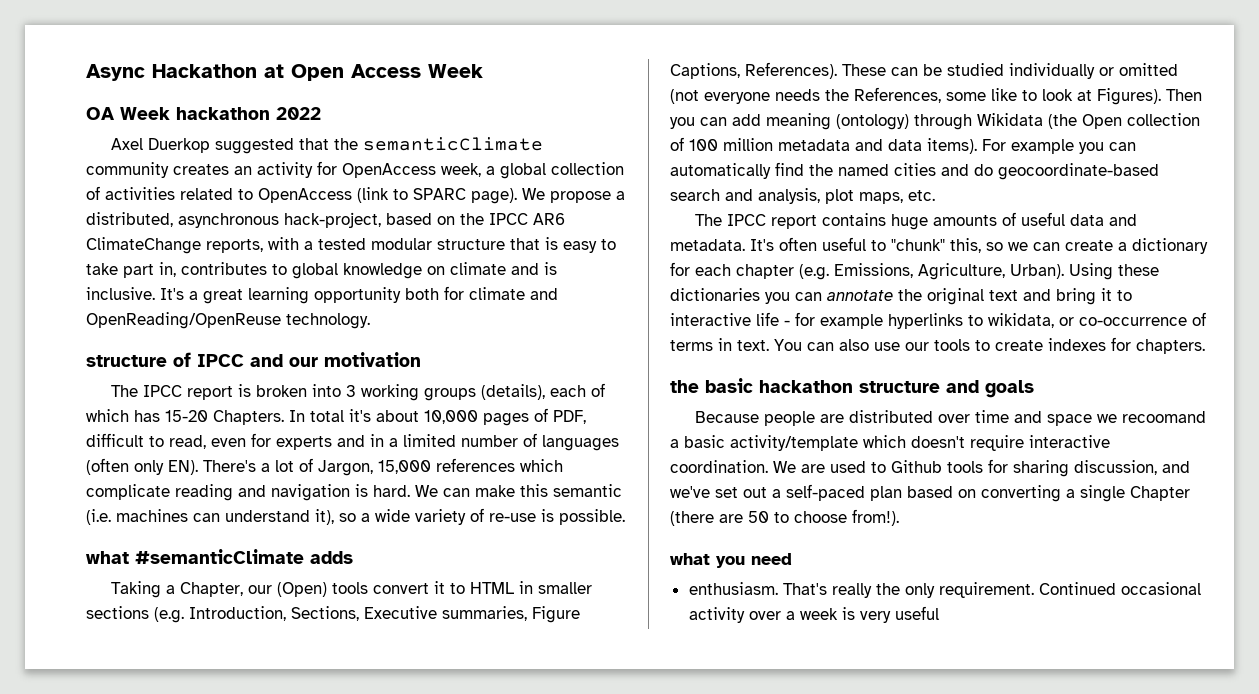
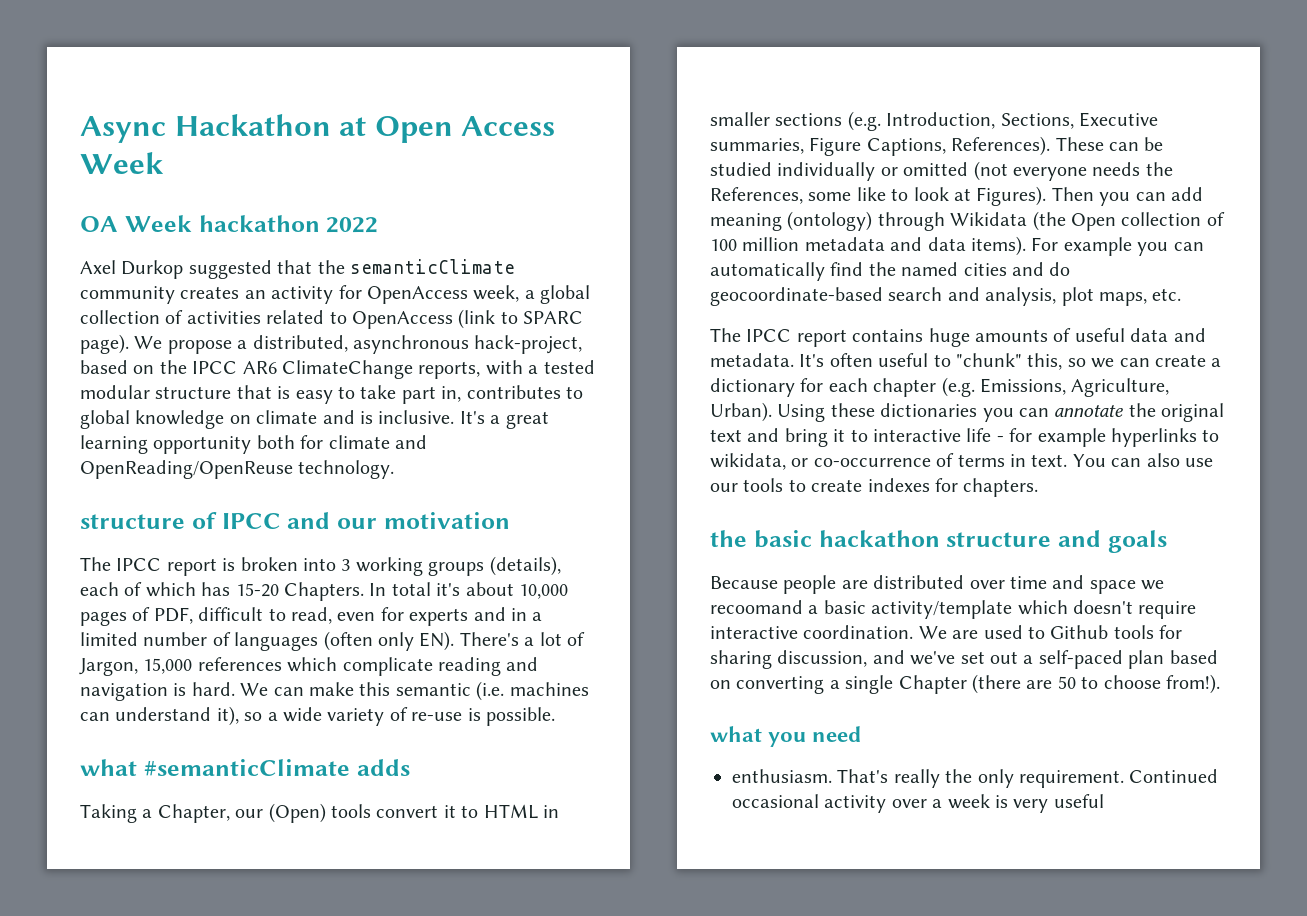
- Axel Duerkop suggested that the semanticClimate community creates an activity for OpenAccess week, a global collection of activities related to OpenAccess (link to SPARC page).
+ Axel Durkop suggested that the semanticClimate community creates an activity for OpenAccess week, a global collection of activities related to OpenAccess (link to SPARC page).

